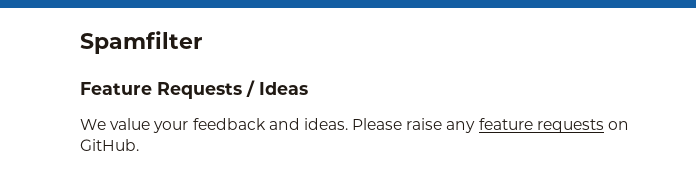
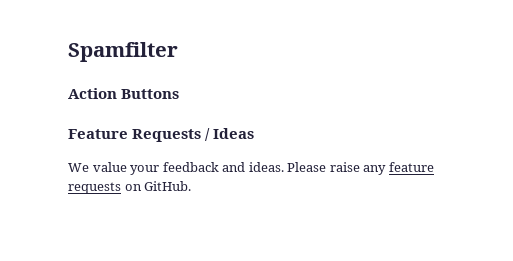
+ Action Buttons

